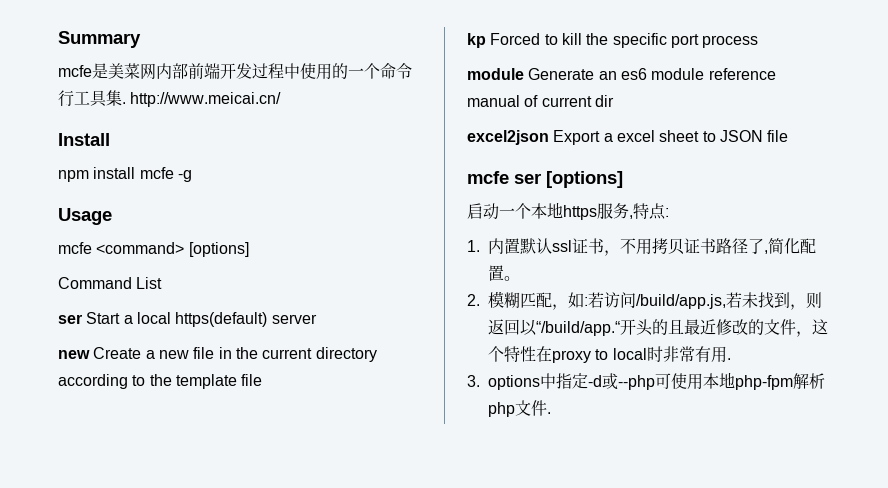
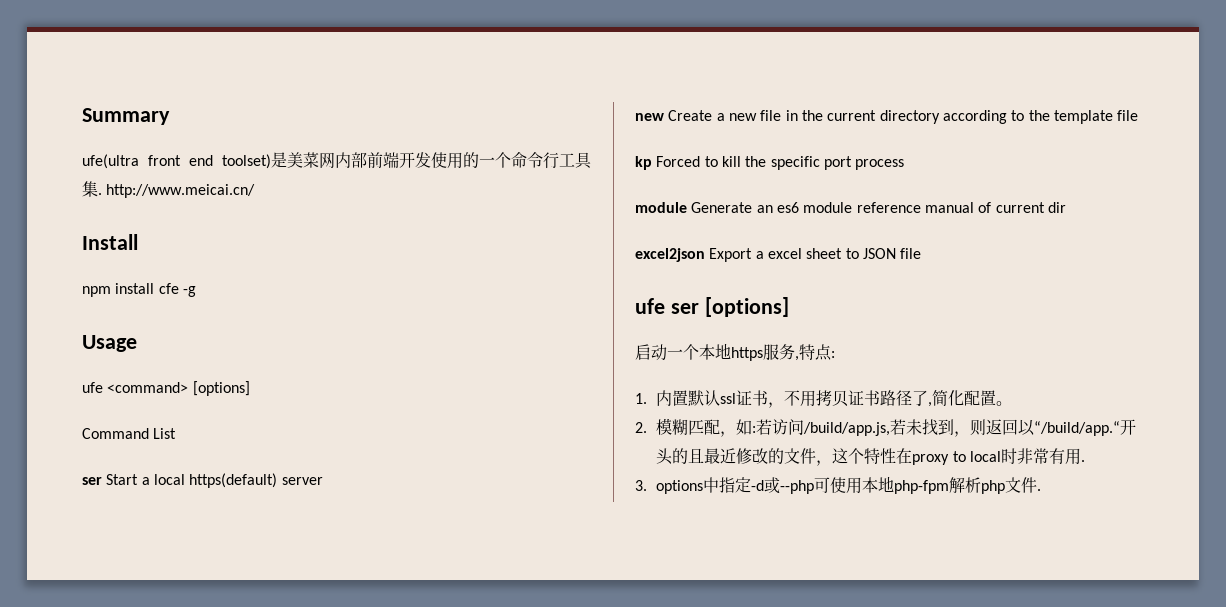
- mcfe是美菜网内部前端开发过程中使用的一个命令行工具集. http://www.meicai.cn/
+ ufe(ultra front end toolset)是美菜网内部前端开发使用的一个命令行工具集. http://www.meicai.cn/
- npm install mcfe -g
+ npm install cfe -g
- mcfe <command> [options]
+ ufe <command> [options]
- mcfe ser [options]
+ ufe ser [options]

